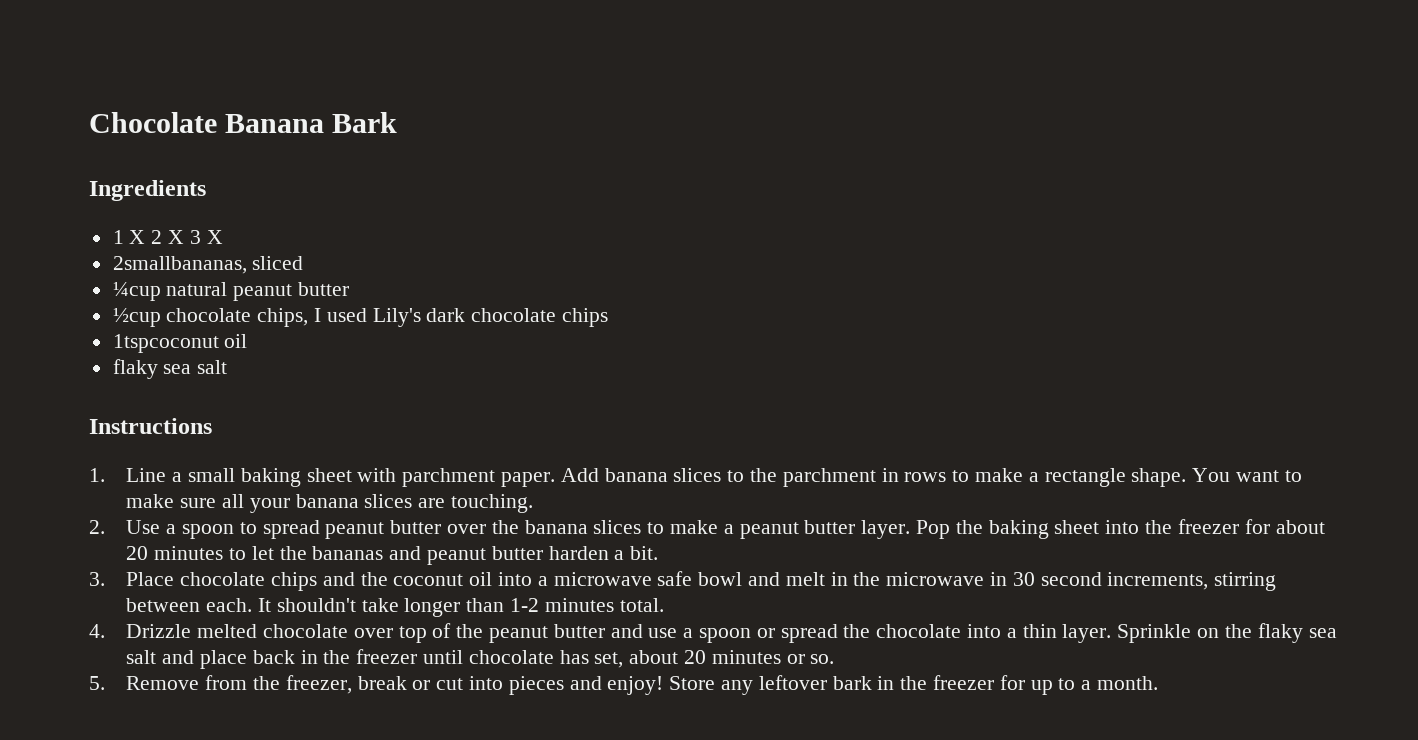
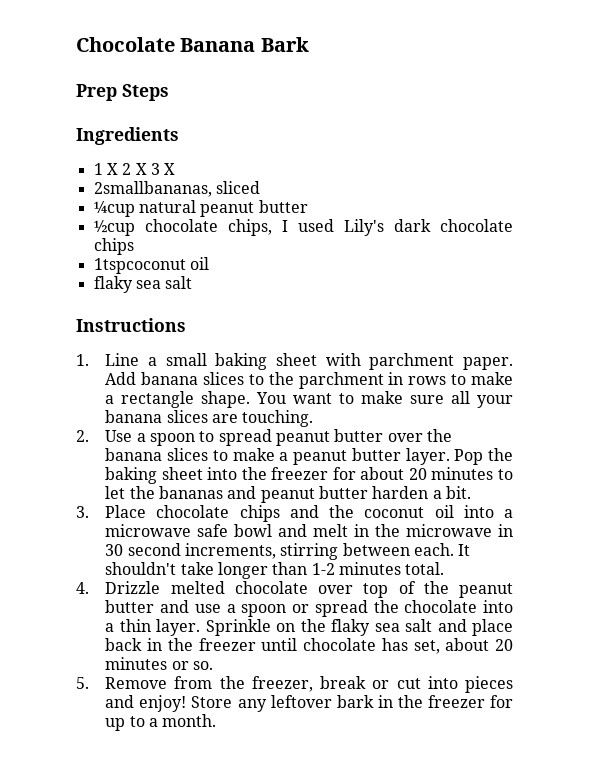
+ Prep Steps

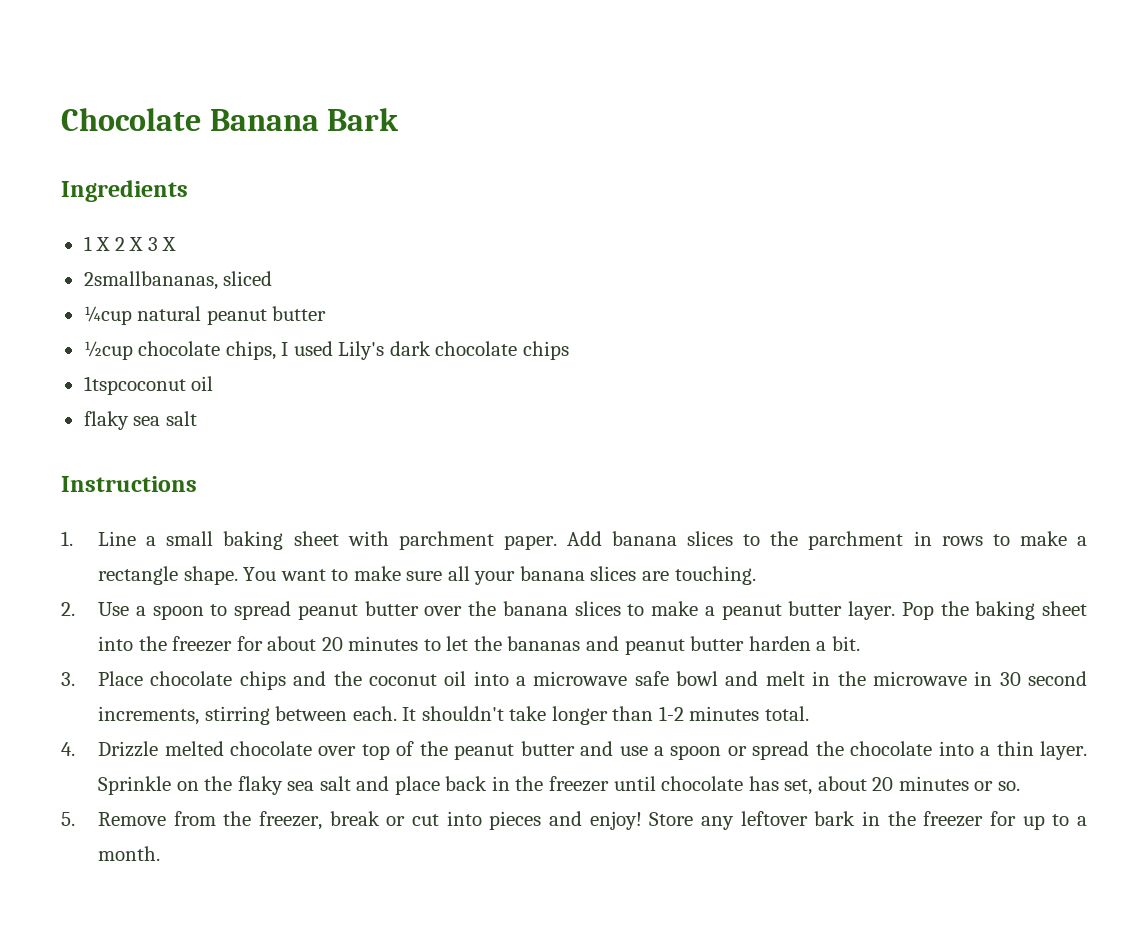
- Prep Steps

